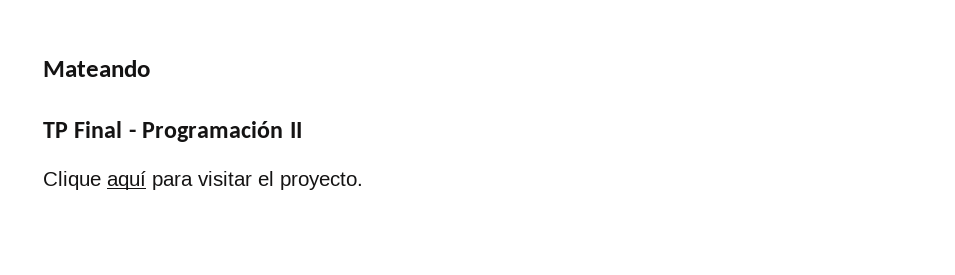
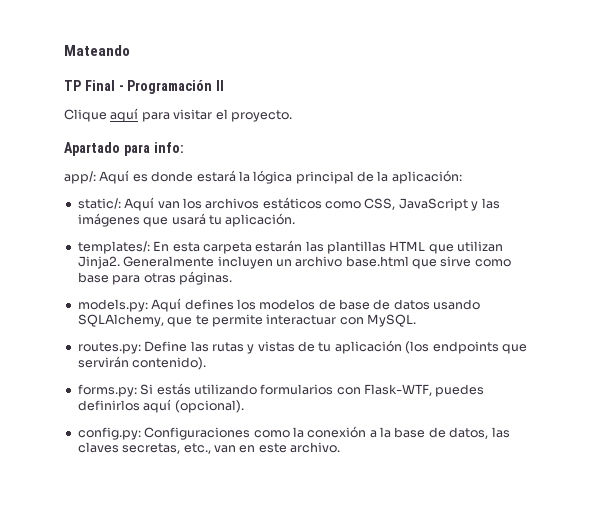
+ Apartado para info:
+ app/: Aquí es donde estará la lógica principal de la aplicación:
+ static/: Aquí van los archivos estáticos como CSS, JavaScript y las imágenes que usará tu aplicación.
+ templates/: En esta carpeta estarán las plantillas HTML que utilizan Jinja2. Generalmente incluyen un archivo base.html que sirve como base para otras páginas.
+ models.py: Aquí defines los modelos de base de datos usando SQLAlchemy, que te permite interactuar con MySQL.
+ routes.py: Define las rutas y vistas de tu aplicación (los endpoints que servirán contenido).
+ forms.py: Si estás utilizando formularios con Flask-WTF, puedes definirlos aquí (opcional).
+ config.py: Configuraciones como la conexión a la base de datos, las claves secretas, etc., van en este archivo.

